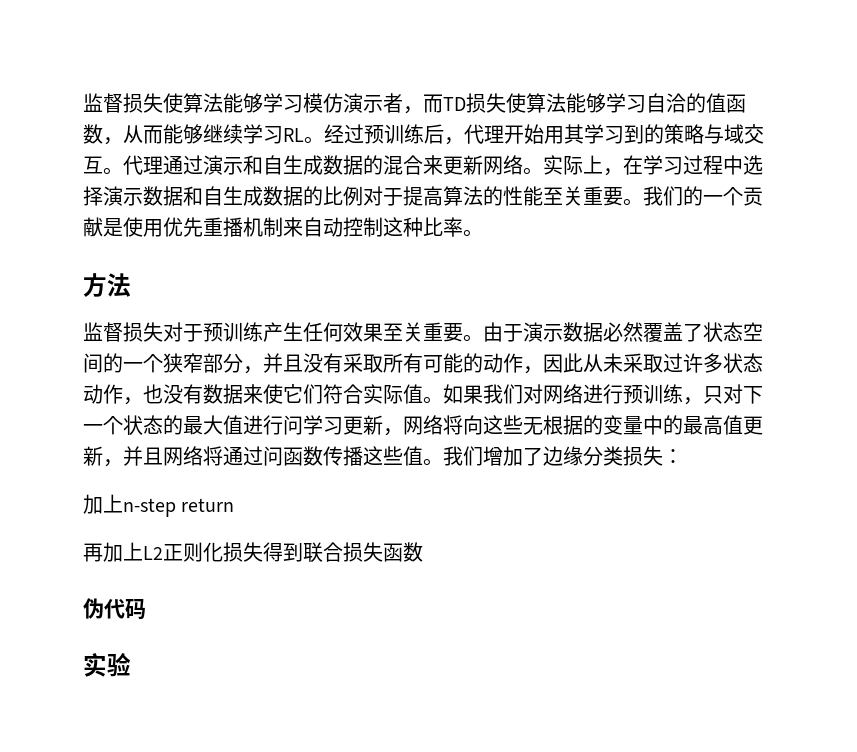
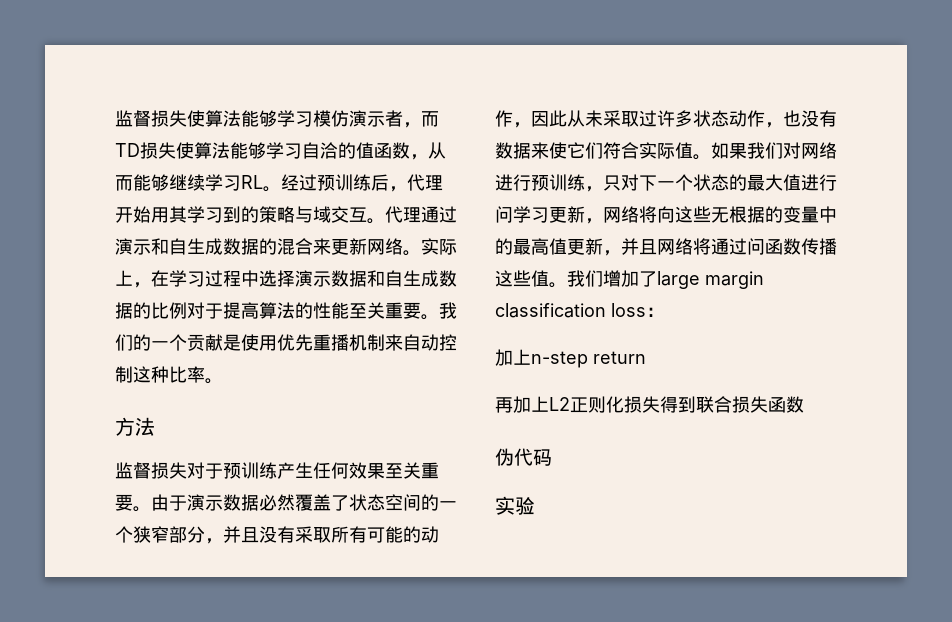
- 我们增加了边缘分类损失：
+ 我们增加了large margin classification loss：

